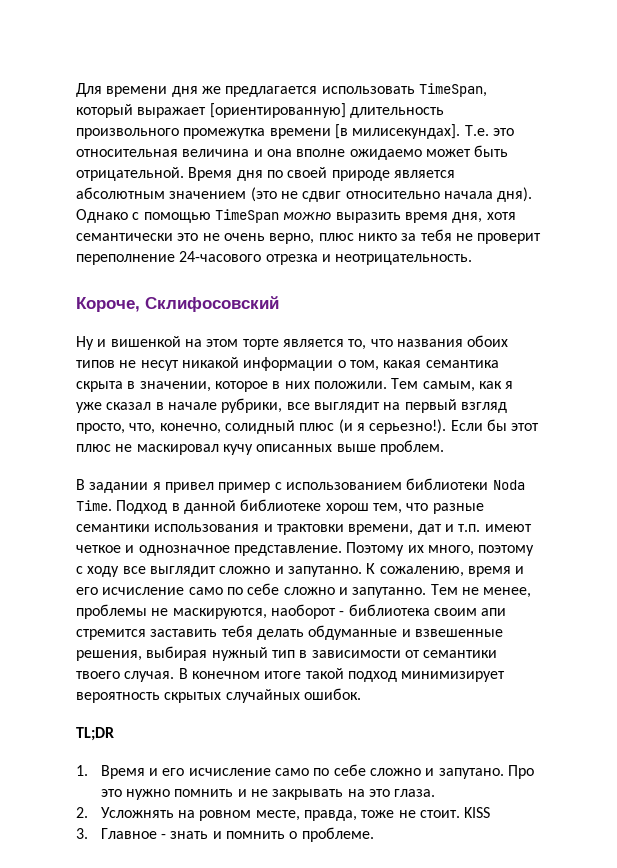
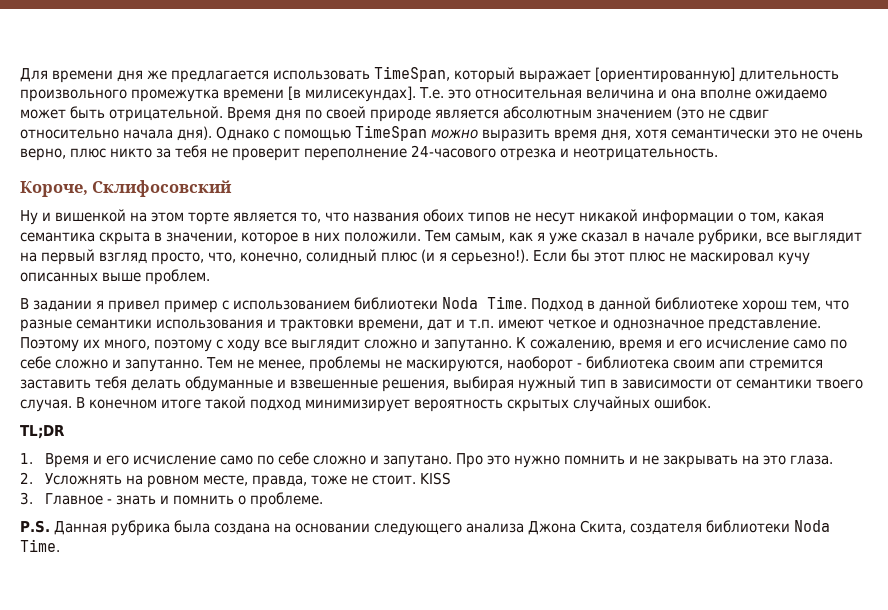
+ P.S. Данная рубрика была создана на основании следующего анализа Джона Скита, создателя библиотеки Noda Time.

